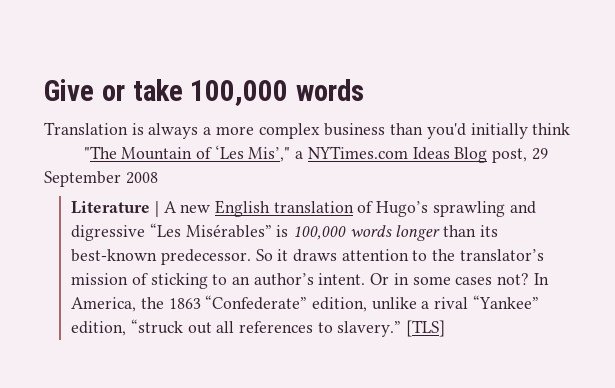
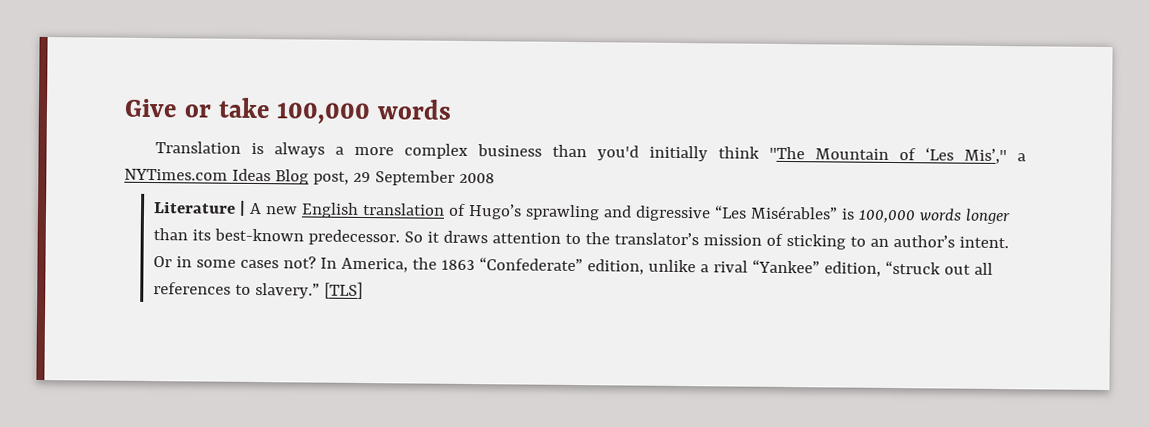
- Translation is always a more complex business than you'd initially think
- "The Mountain of ‘Les Mis’," a NYTimes.com Ideas Blog post, 29 September 2008
+ Translation is always a more complex business than you'd initially think "The Mountain of ‘Les Mis’," a NYTimes.com Ideas Blog post, 29 September 2008

